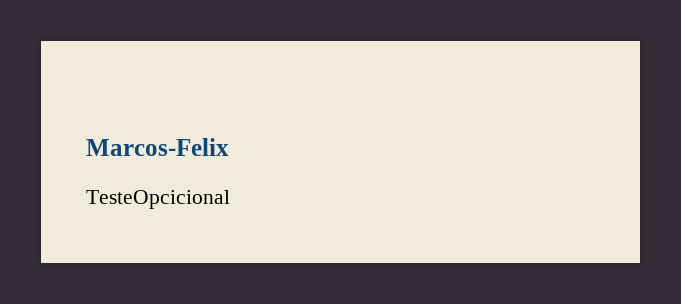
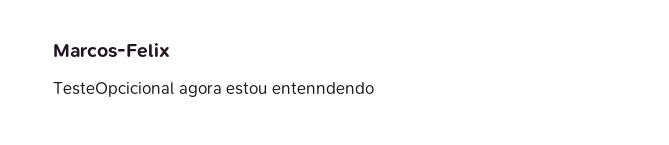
- TesteOpcicional
+ TesteOpcicional agora estou entenndendo

